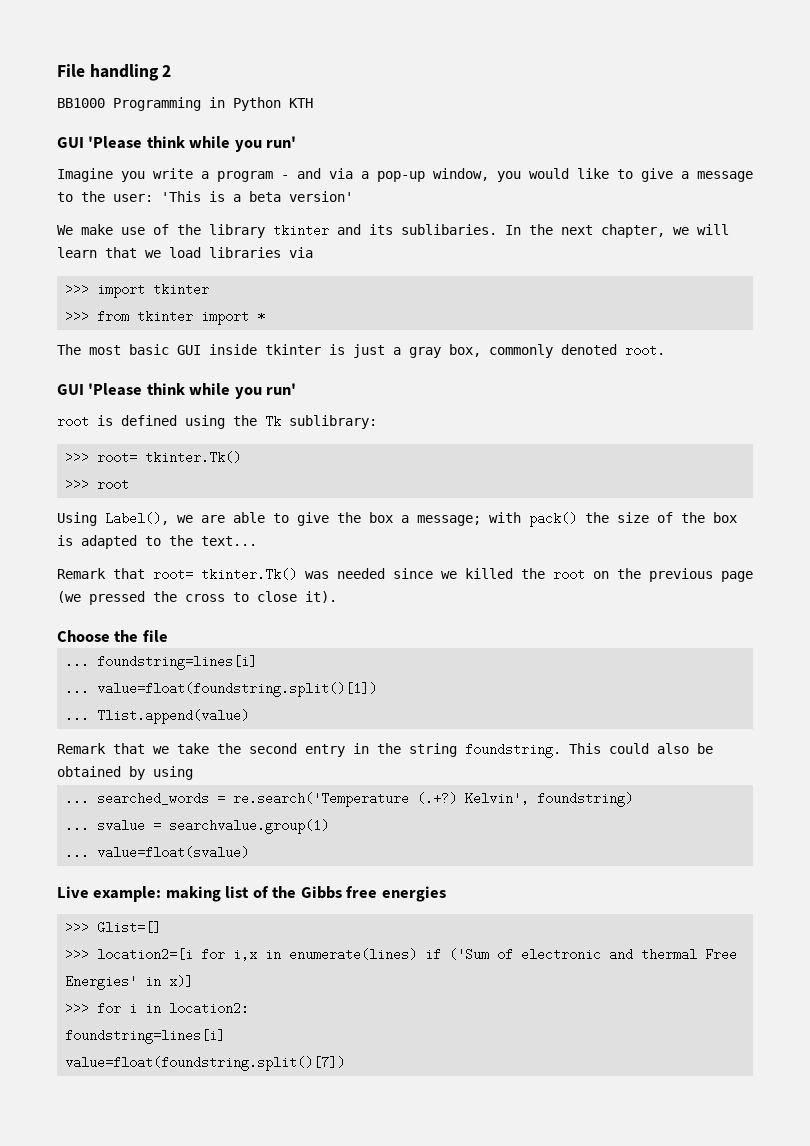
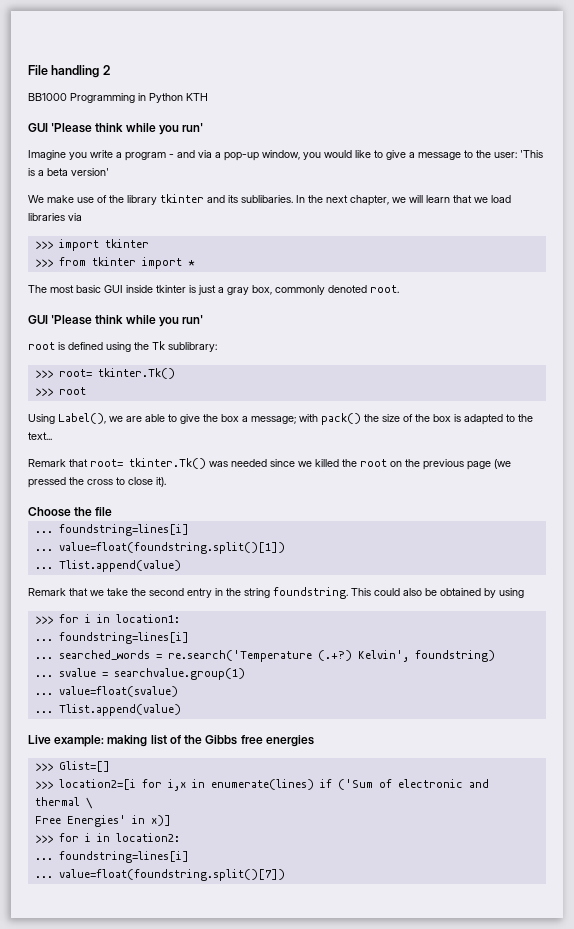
+ >>> for i in location1:
+ ... foundstring=lines[i]
  ... value=float(svalue)
+ ... Tlist.append(value)
- >>> location2=[i for i,x in enumerate(lines) if ('Sum of electronic and thermal Free Energies' in x)]
+ >>> location2=[i for i,x in enumerate(lines) if ('Sum of electronic and thermal \
+ Free Energies' in x)]
  >>> for i in location2:
- foundstring=lines[i]
- value=float(foundstring.split()[7])
+ ... foundstring=lines[i]
+ ... value=float(foundstring.split()[7])

